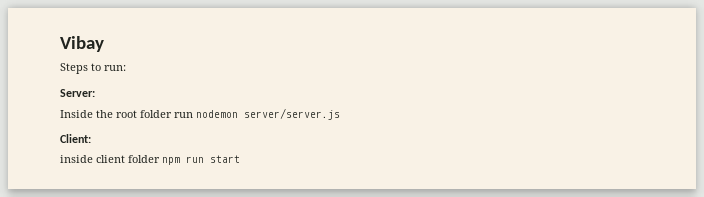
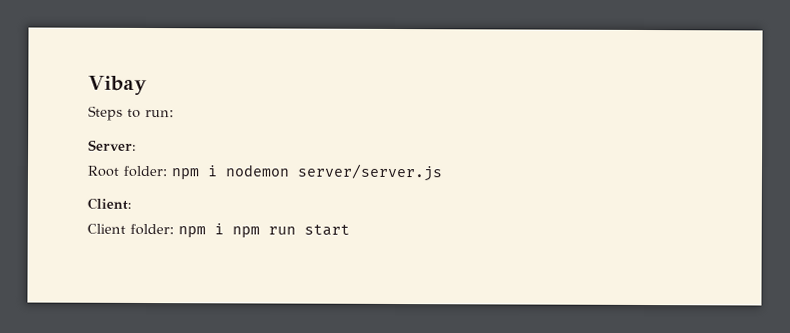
- Inside the root folder run nodemon server/server.js
+ Root folder: npm i nodemon server/server.js
- inside client folder npm run start
+ Client folder: npm i npm run start

